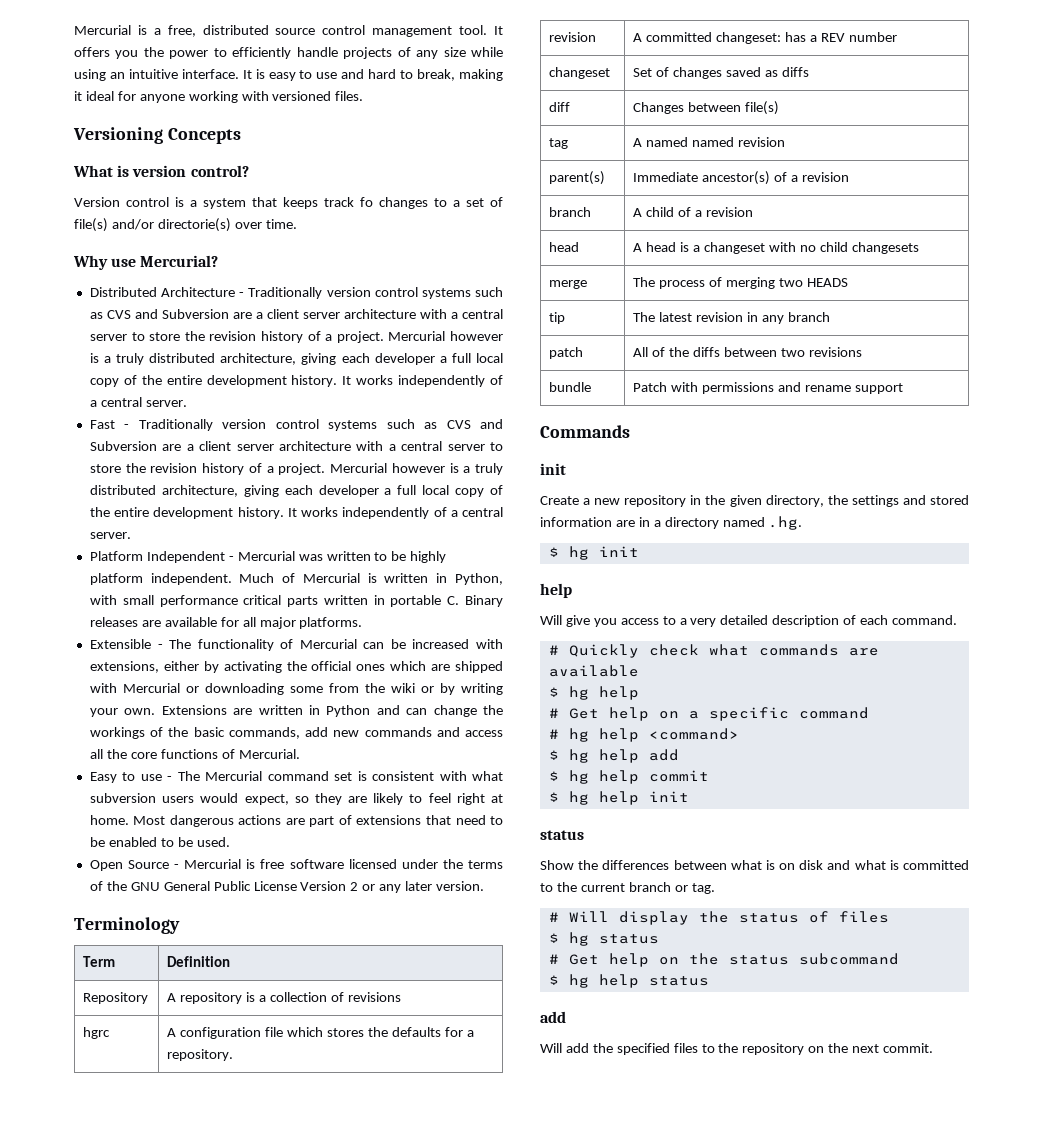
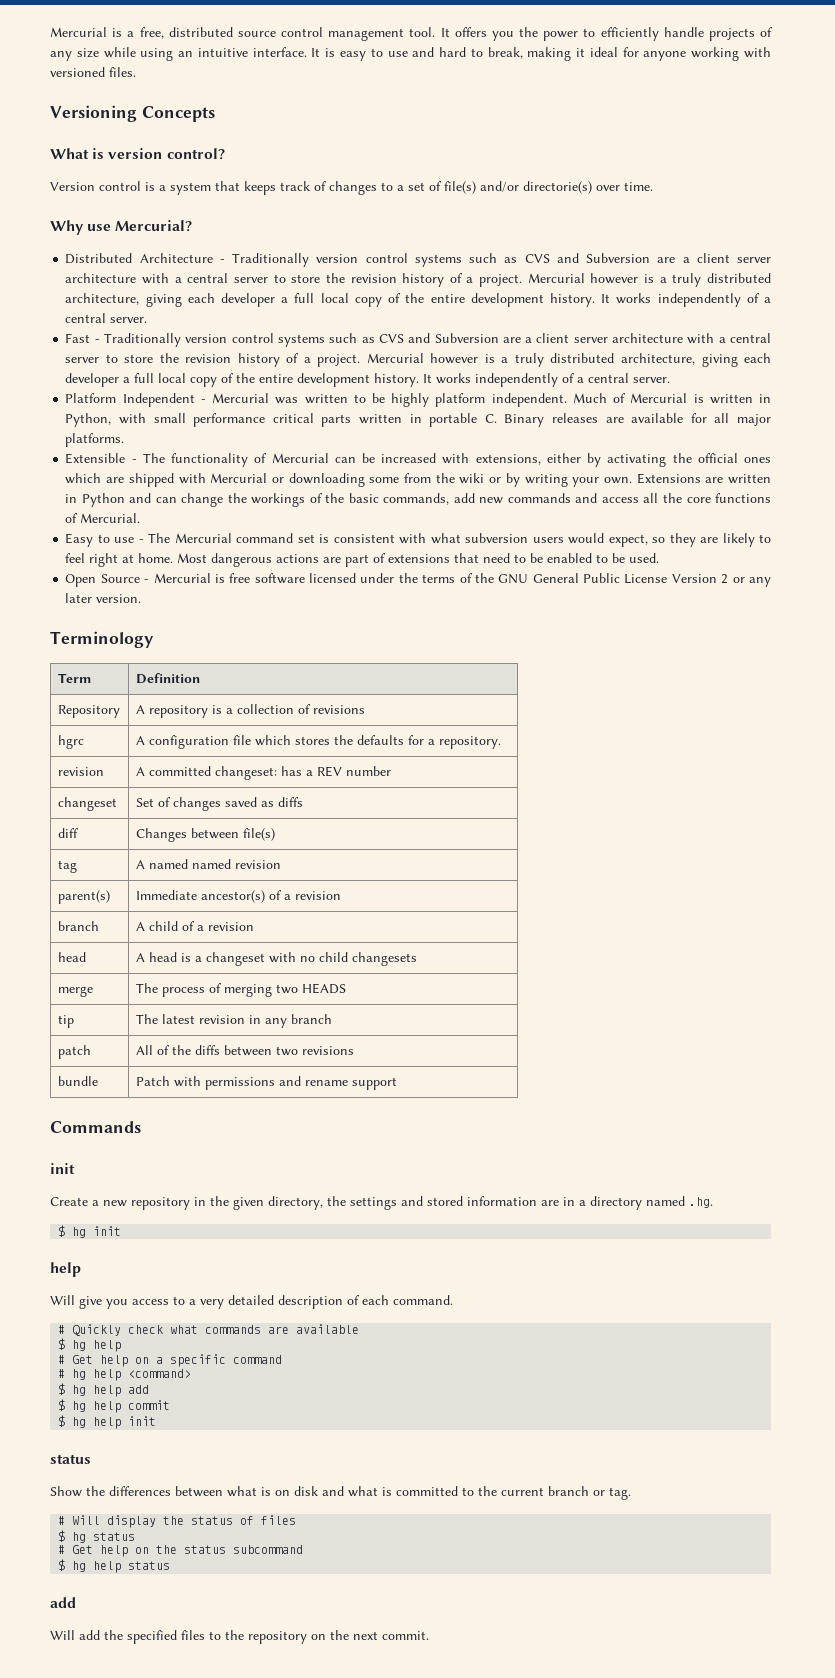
- Version control is a system that keeps track fo changes to a set of file(s) and/or directorie(s) over time.
+ Version control is a system that keeps track of changes to a set of file(s) and/or directorie(s) over time.

